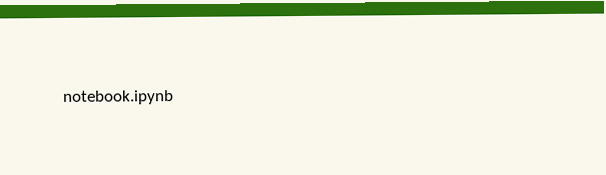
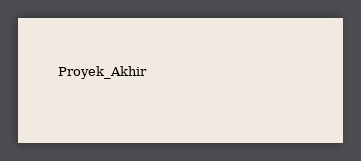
- notebook.ipynb
+ Proyek_Akhir

